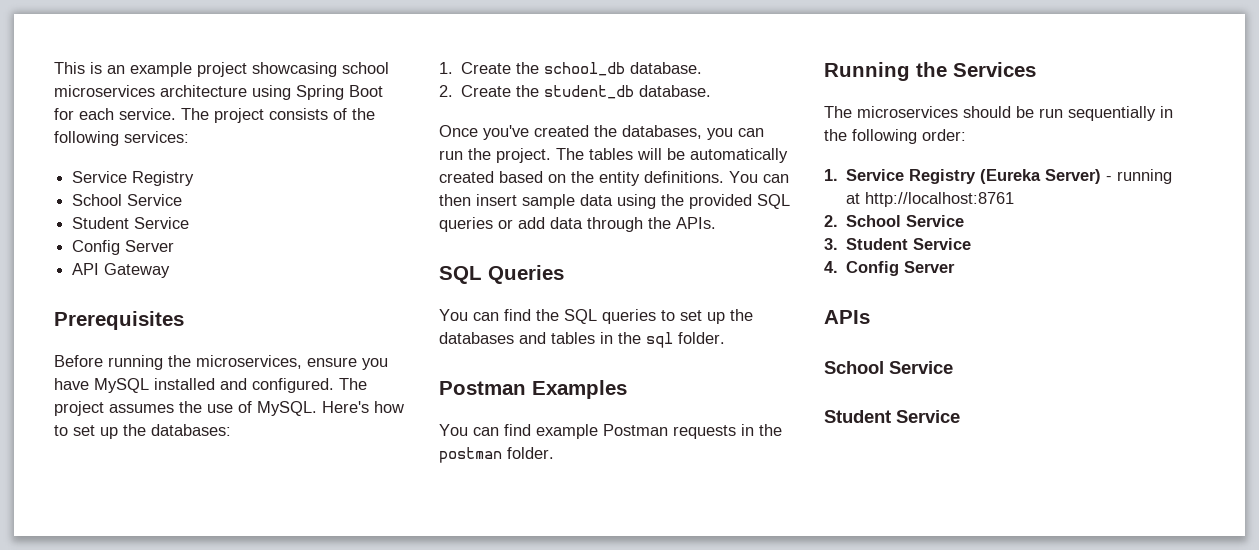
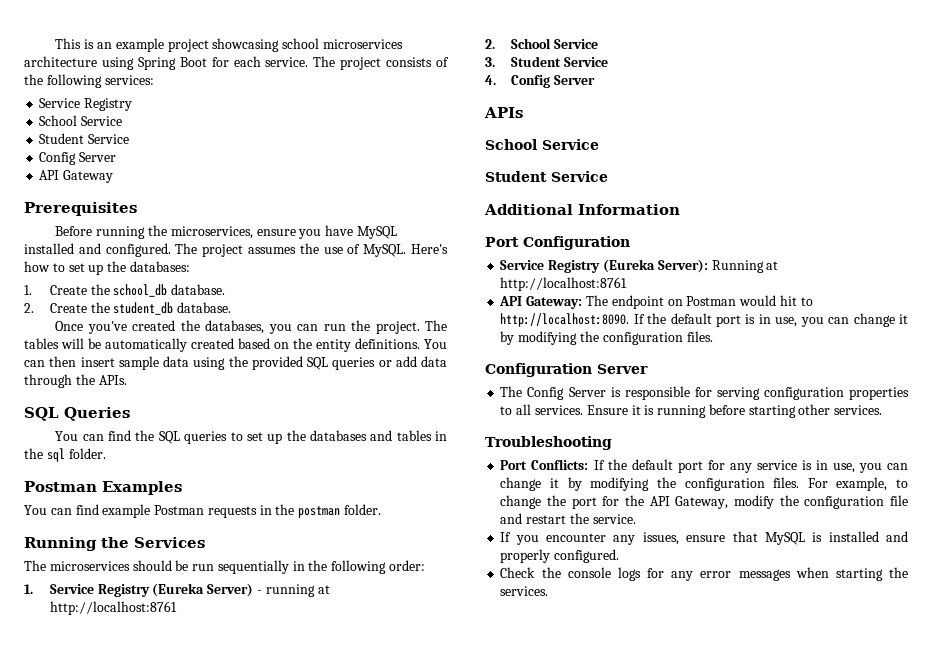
+ Additional Information
+ Port Configuration
+ Service Registry (Eureka Server): Running at http://localhost:8761
+ API Gateway: The endpoint on Postman would hit to http://localhost:8090. If the default port is in use, you can change it by modifying the configuration files.
+ Configuration Server
+ The Config Server is responsible for serving configuration properties to all services. Ensure it is running before starting other services.
+ Troubleshooting
+ Port Conflicts: If the default port for any service is in use, you can change it by modifying the configuration files. For example, to change the port for the API Gateway, modify the configuration file and restart the service.
+ If you encounter any issues, ensure that MySQL is installed and properly configured.
+ Check the console logs for any error messages when starting the services.

